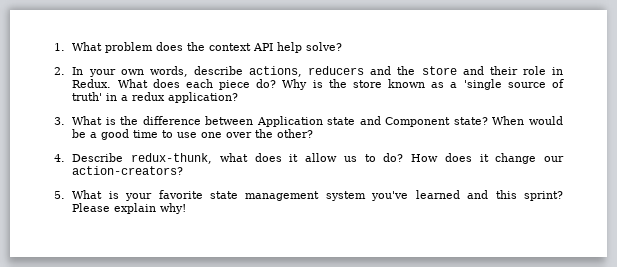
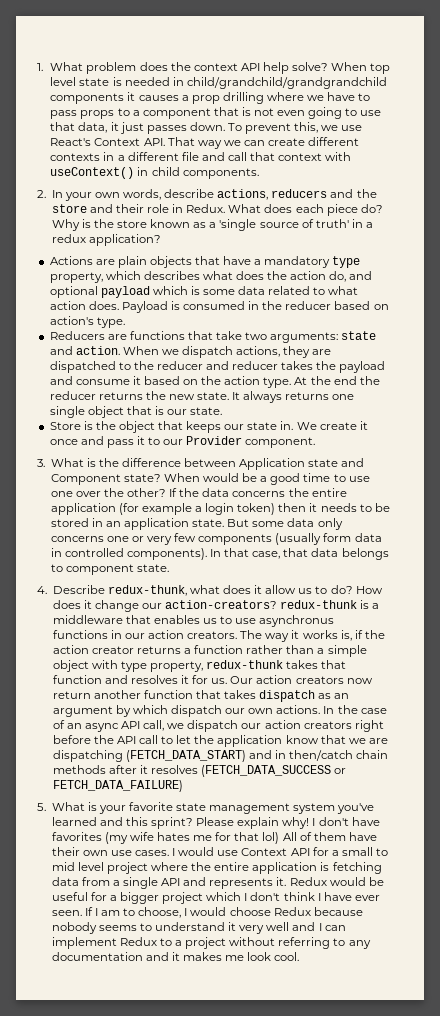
+ When top level state is needed in child/grandchild/grandgrandchild components it causes a prop drilling where we have to pass props to a component that is not even going to use that data, it just passes down. To prevent this, we use React's Context API. That way we can create different contexts in a different file and call that context with useContext() in child components.
+ Actions are plain objects that have a mandatory type property, which describes what does the action do, and optional payload which is some data related to what action does. Payload is consumed in the reducer based on action's type.
+ Reducers are functions that take two arguments: state and action. When we dispatch actions, they are dispatched to the reducer and reducer takes the payload and consume it based on the action type. At the end the reducer returns the new state. It always returns one single object that is our state.
+ Store is the object that keeps our state in. We create it once and pass it to our Provider component.
+ If the data concerns the entire application (for example a login token) then it needs to be stored in an application state. But some data only concerns one or very few components (usually form data in controlled components). In that case, that data belongs to component state.
- How does it change our action-creators?
+ How does it change our action-creators? redux-thunk is a middleware that enables us to use asynchronus functions in our action creators. The way it works is, if the action creator returns a function rather than a simple object with type property, redux-thunk takes that function and resolves it for us. Our action creators now return another function that takes dispatch as an argument by which dispatch our own actions. In the case of an async API call, we dispatch our action creators right before the API call to let the application know that we are dispatching (FETCH_DATA_START) and in then/catch chain methods after it resolves (FETCH_DATA_SUCCESS or FETCH_DATA_FAILURE)
+ I don't have favorites (my wife hates me for that lol) All of them have their own use cases. I would use Context API for a small to mid level project where the entire application is fetching data from a single API and represents it. Redux would be useful for a bigger project which I don't think I have ever seen. If I am to choose, I would choose Redux because nobody seems to understand it very well and I can implement Redux to a project without referring to any documentation and it makes me look cool.

